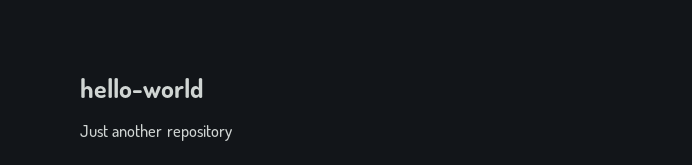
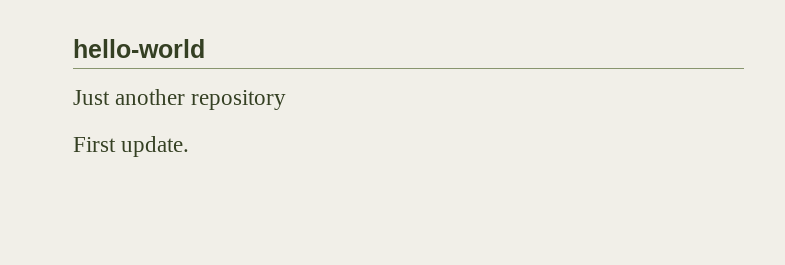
+ First update.

